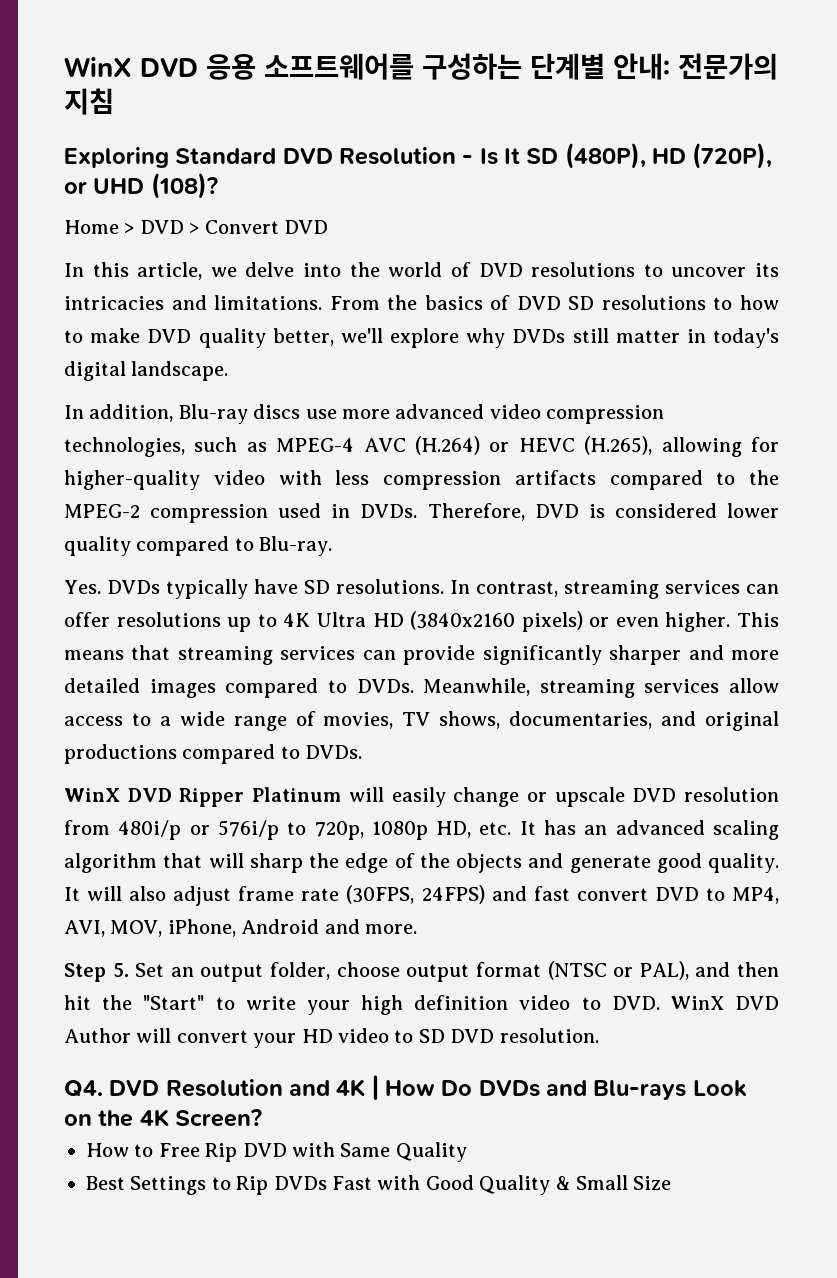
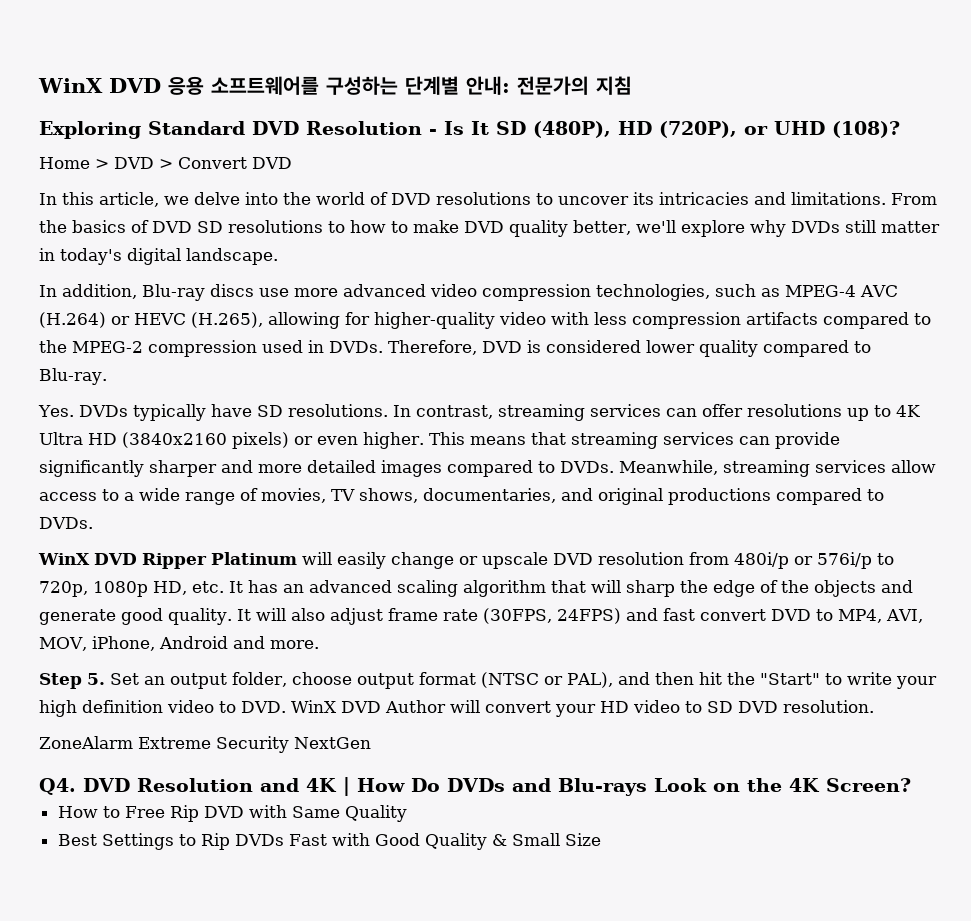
+ ZoneAlarm Extreme Security NextGen

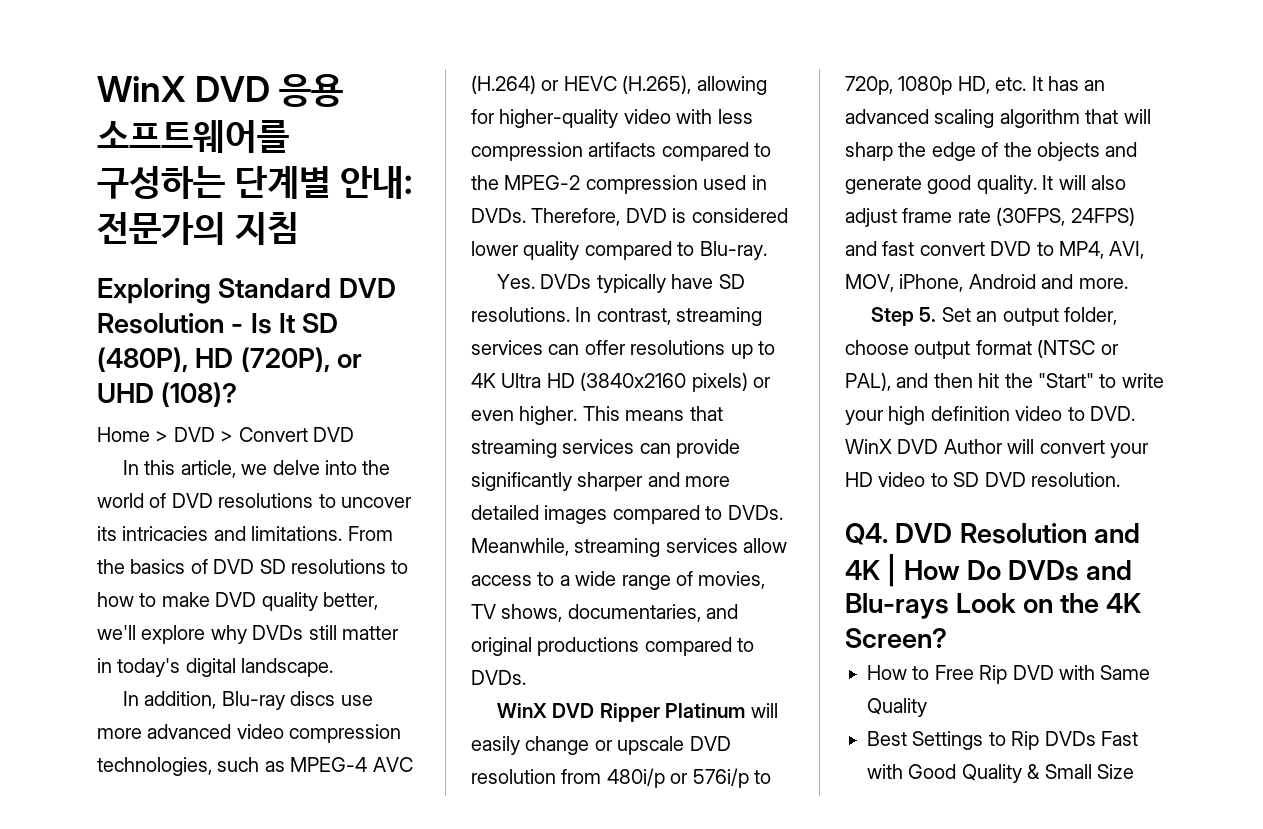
- ZoneAlarm Extreme Security NextGen

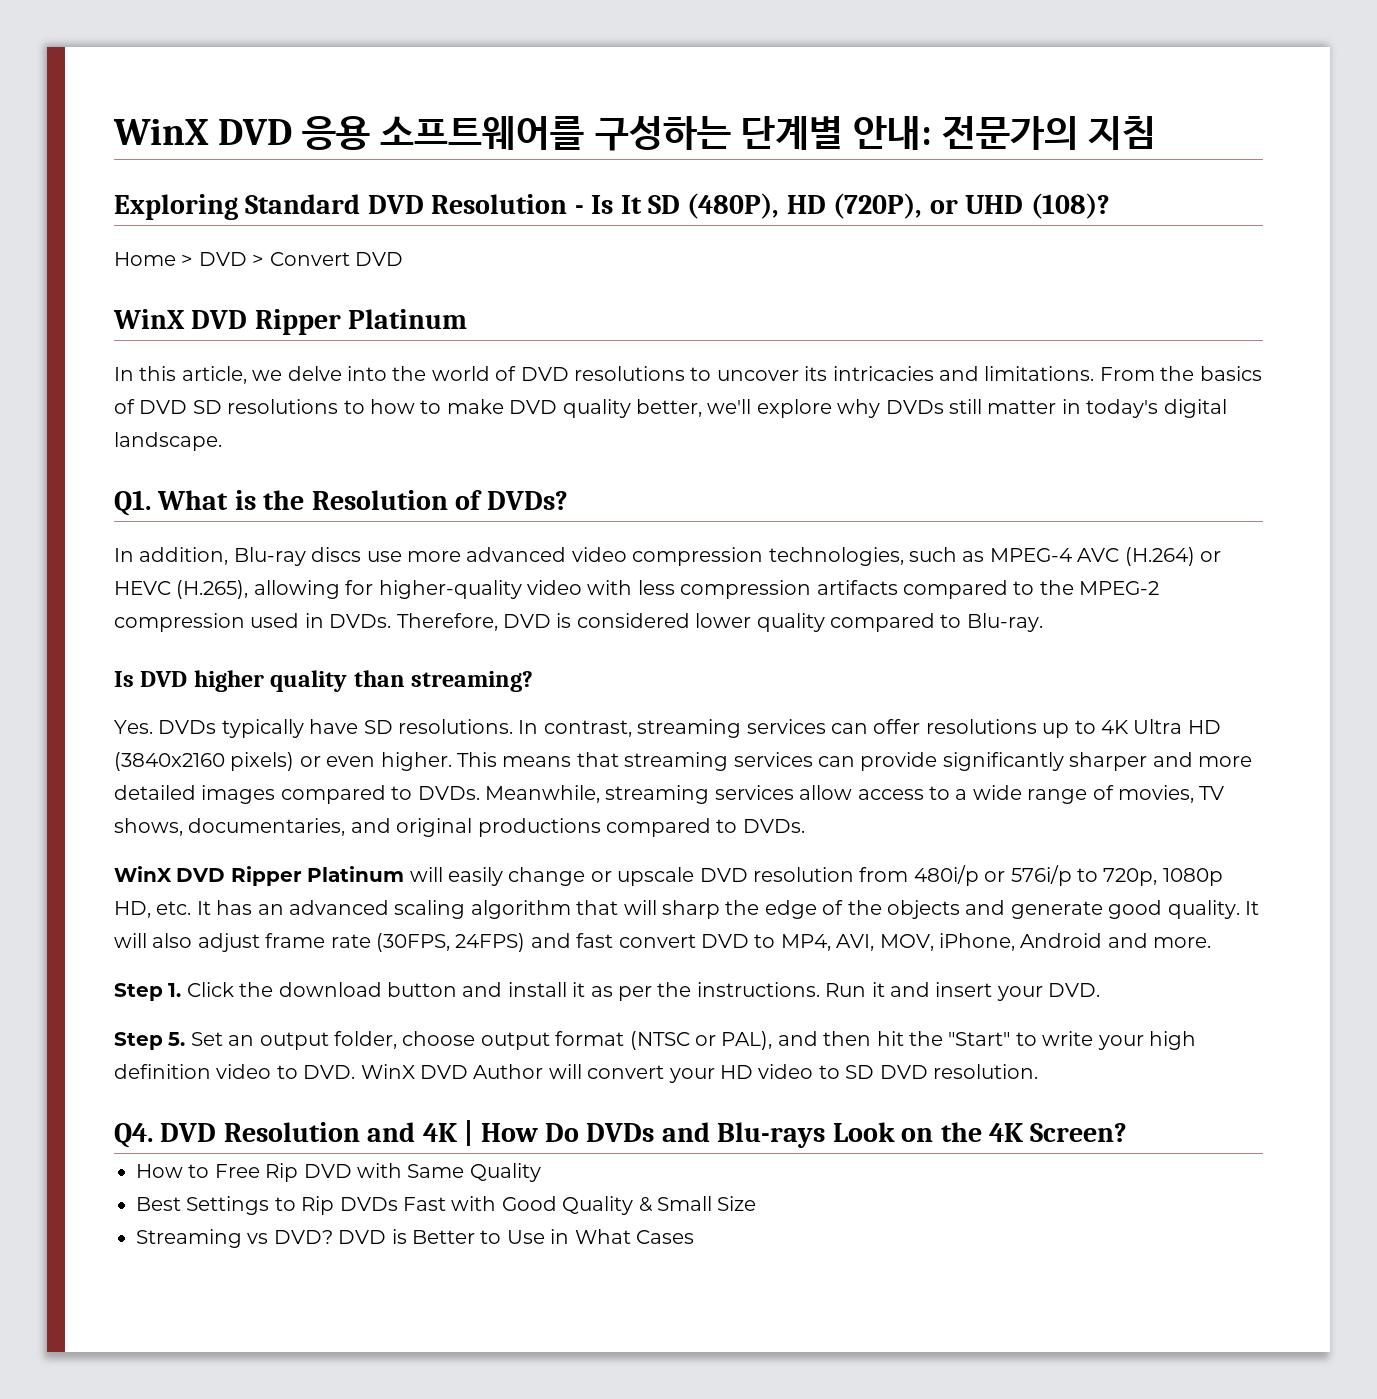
  Home > DVD > Convert DVD
+ WinX DVD Ripper Platinum
+ Q1. What is the Resolution of DVDs?
+ Is DVD higher quality than streaming?
+ Step 1. Click the download button and install it as per the instructions. Run it and insert your DVD.
+ Streaming vs DVD? DVD is Better to Use in What Cases

